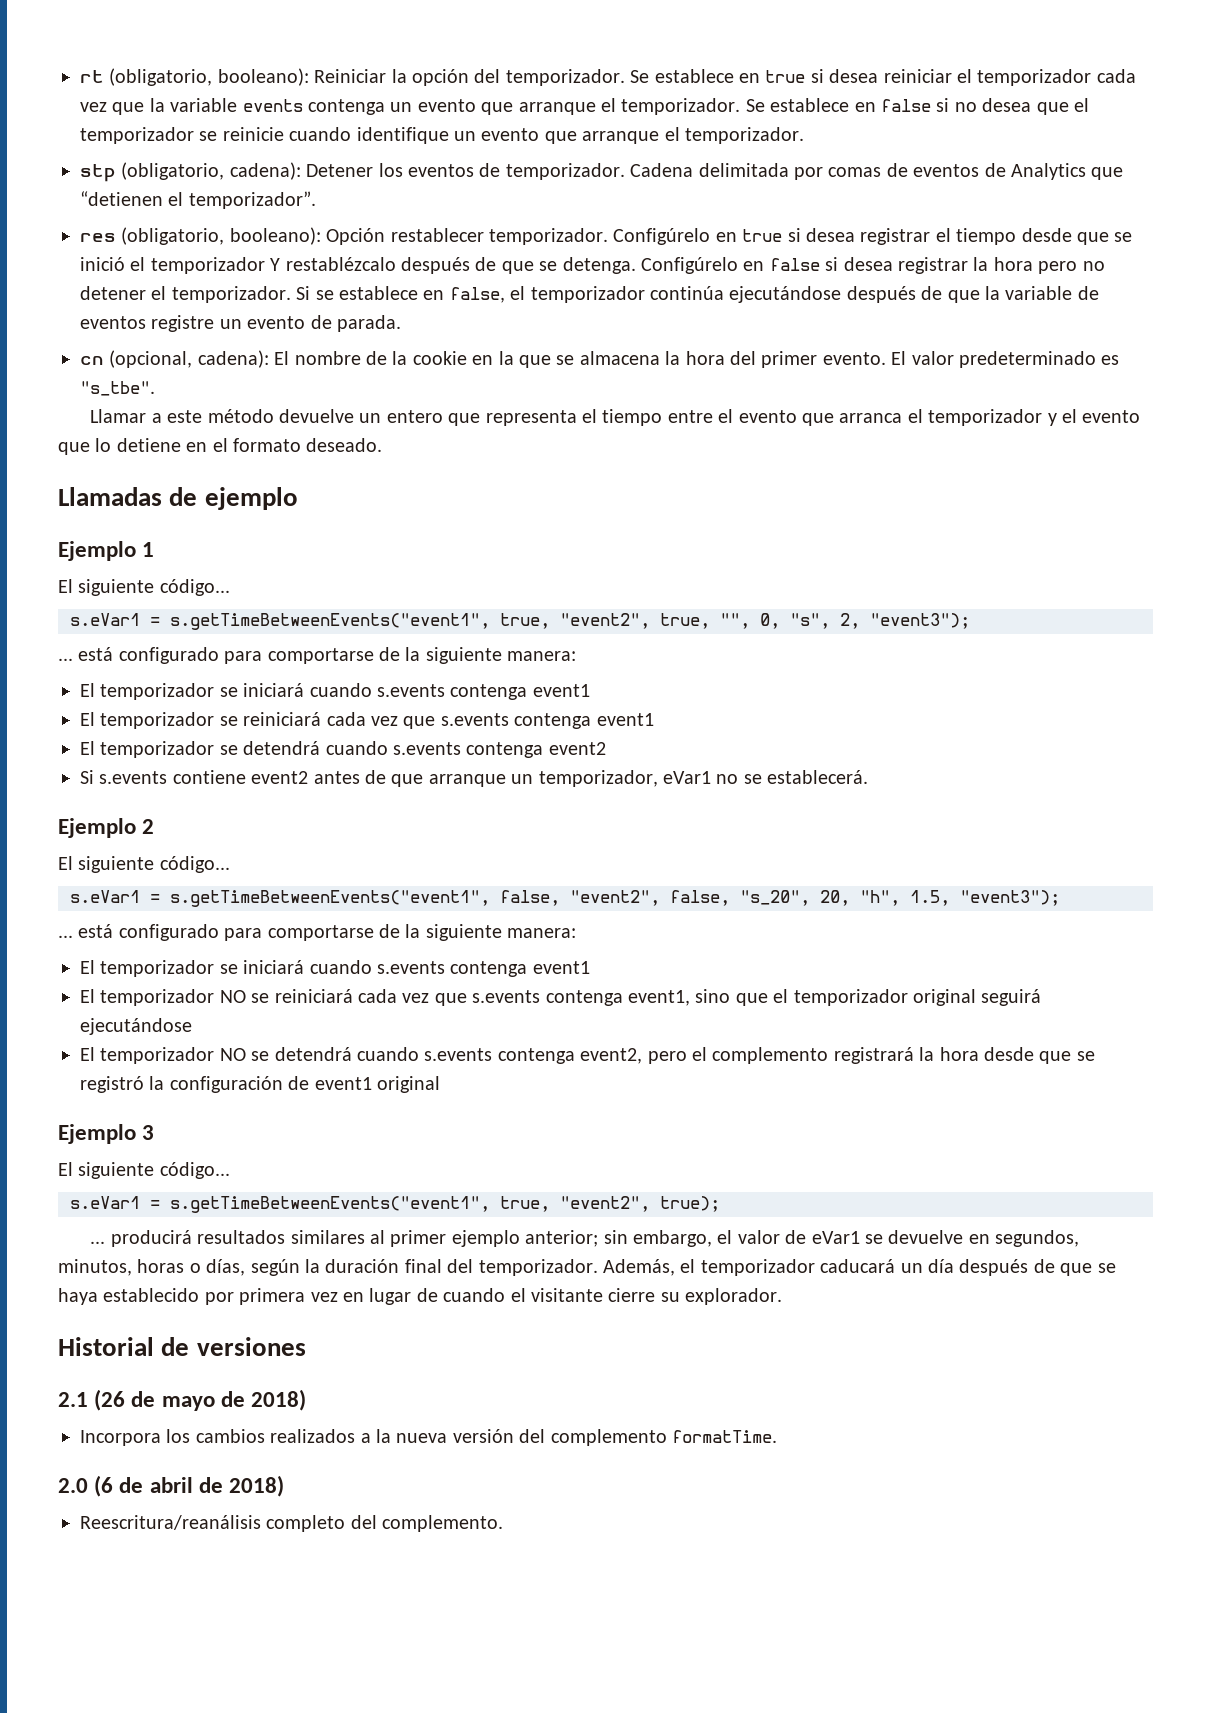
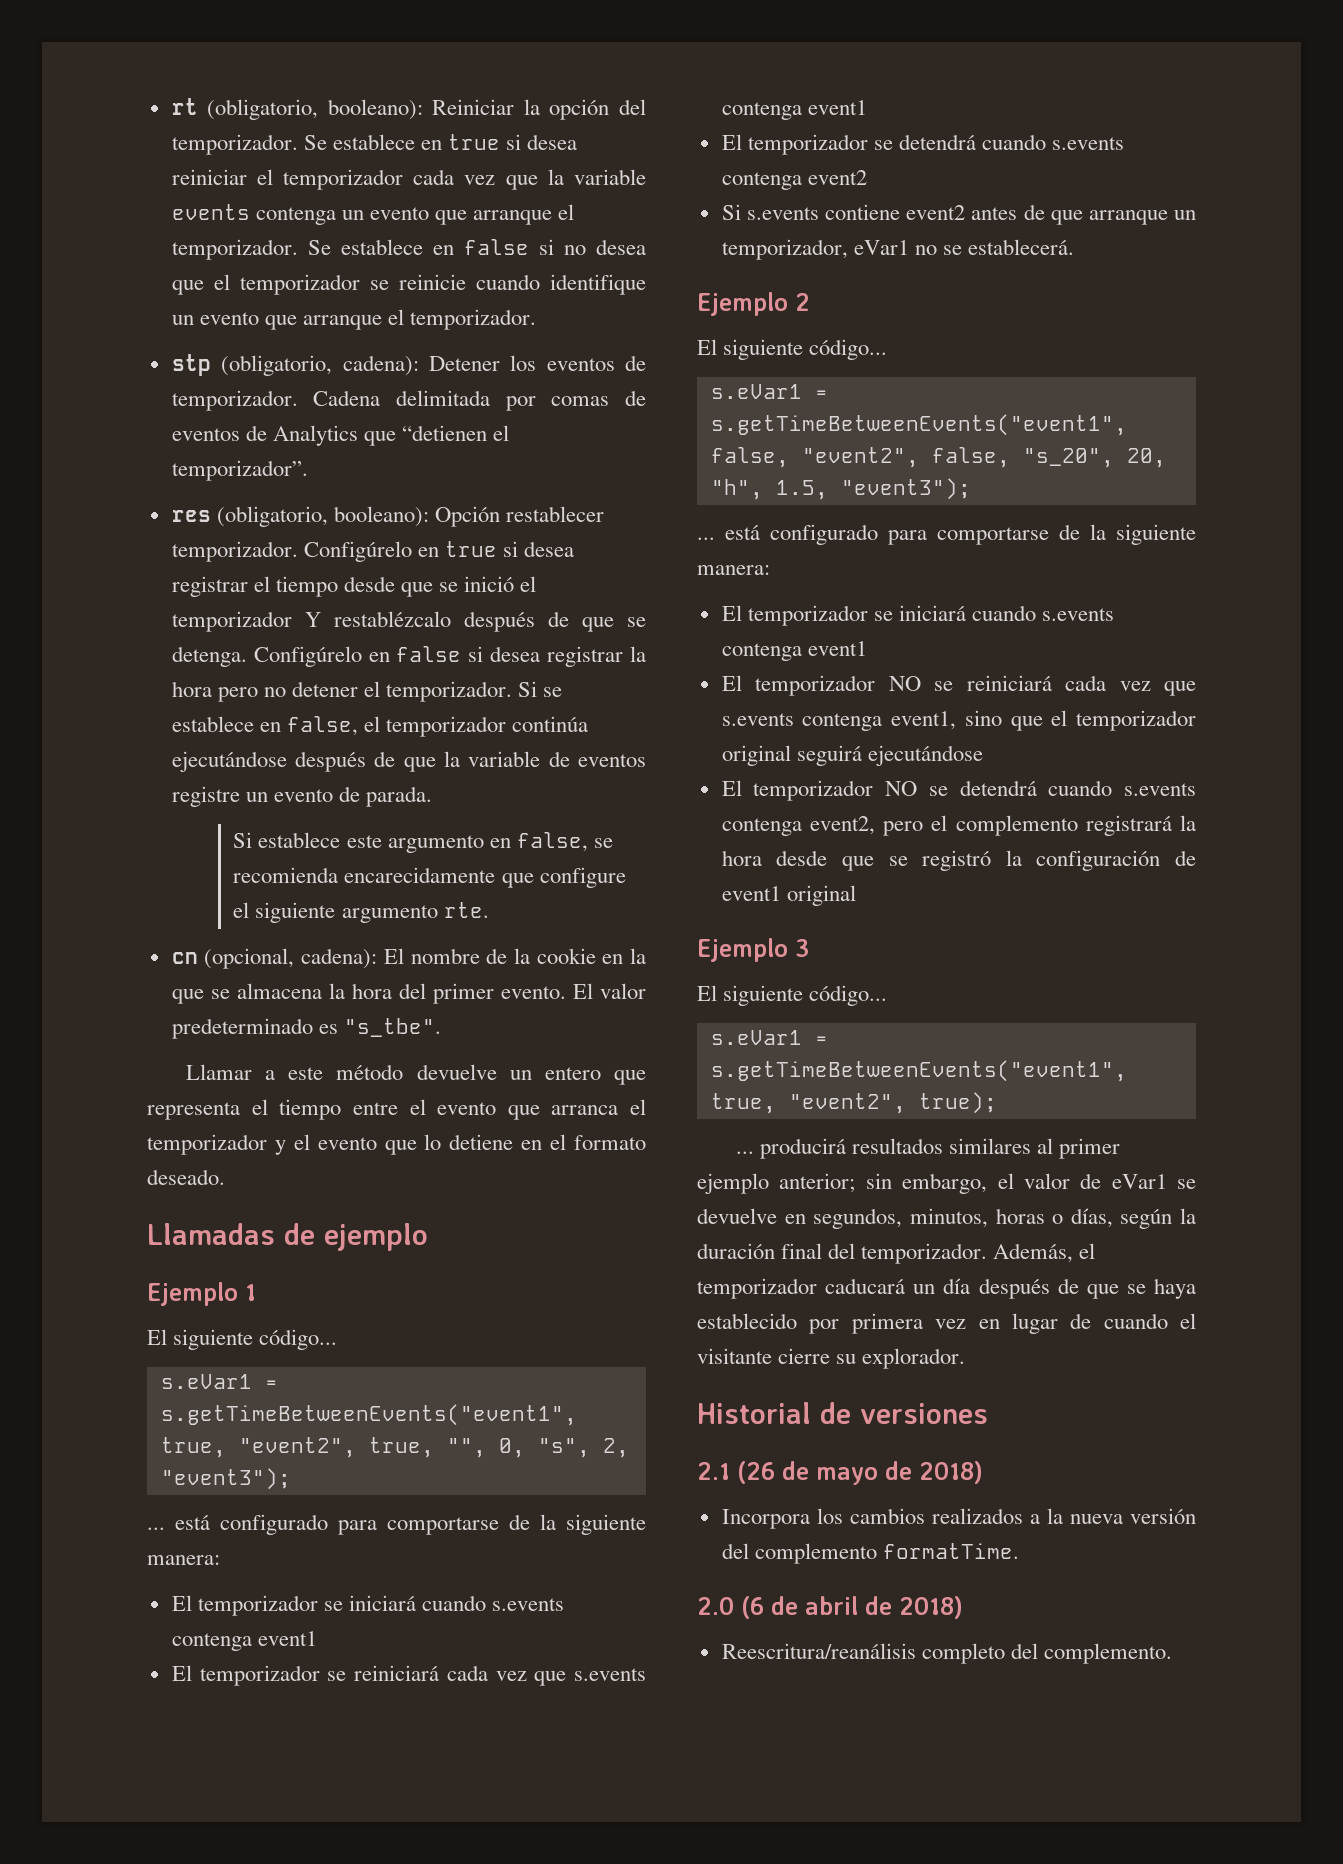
+ Si establece este argumento en false, se recomienda encarecidamente que configure el siguiente argumento rte.

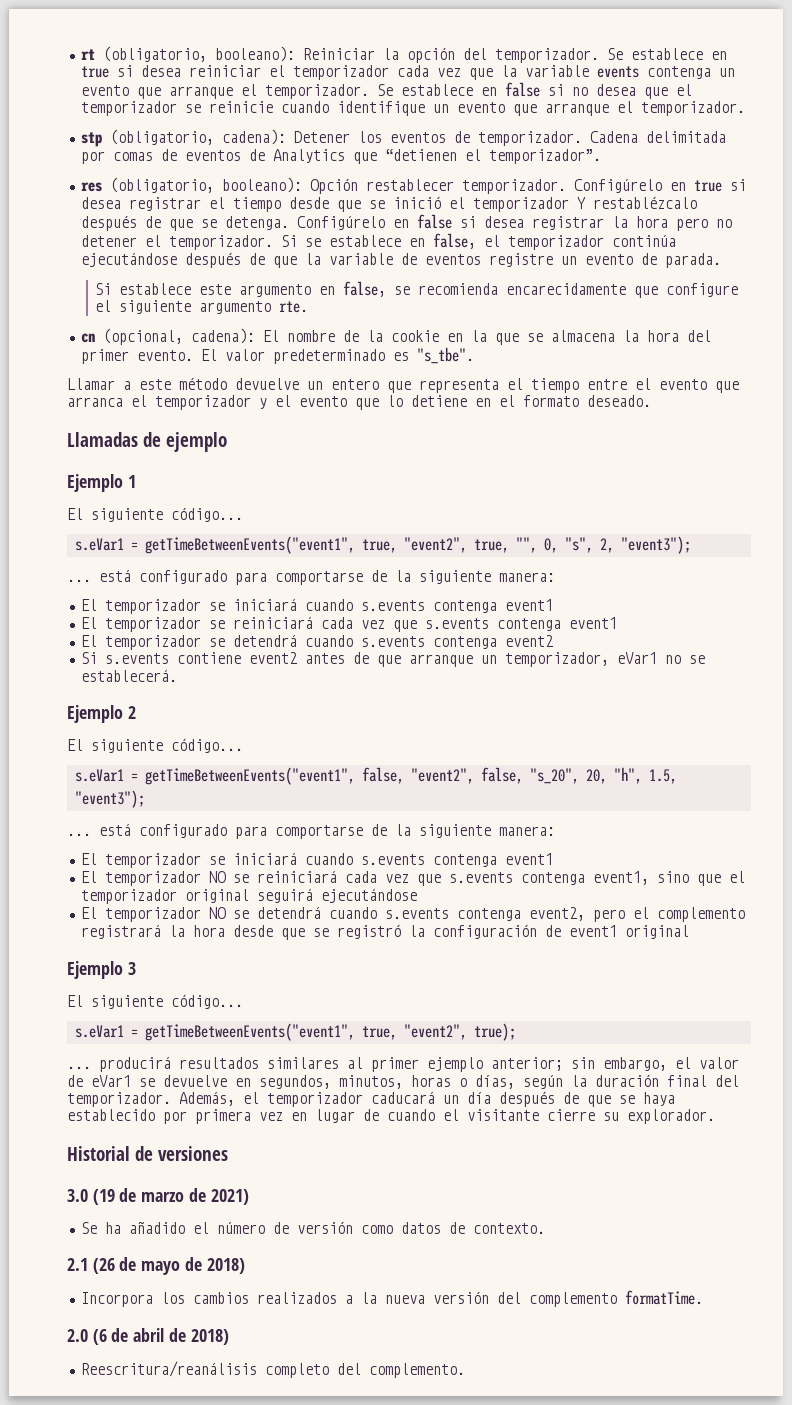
- s.eVar1 = s.getTimeBetweenEvents("event1", true, "event2", true, "", 0, "s", 2, "event3");
+ s.eVar1 = getTimeBetweenEvents("event1", true, "event2", true, "", 0, "s", 2, "event3");
- s.eVar1 = s.getTimeBetweenEvents("event1", false, "event2", false, "s_20", 20, "h", 1.5, "event3");
+ s.eVar1 = getTimeBetweenEvents("event1", false, "event2", false, "s_20", 20, "h", 1.5, "event3");
- s.eVar1 = s.getTimeBetweenEvents("event1", true, "event2", true);
+ s.eVar1 = getTimeBetweenEvents("event1", true, "event2", true);
+ 3.0 (19 de marzo de 2021)
+ Se ha añadido el número de versión como datos de contexto.

